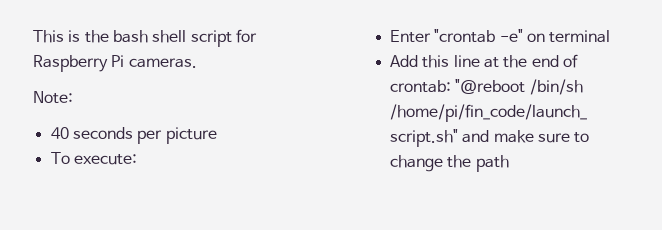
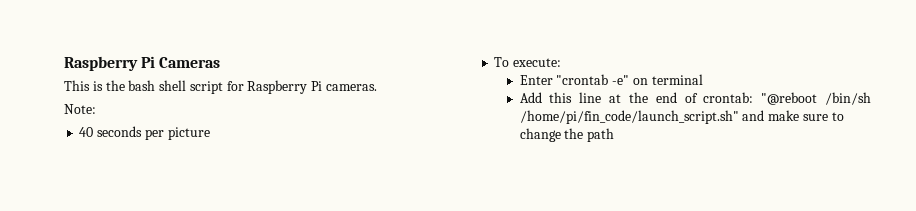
+ Raspberry Pi Cameras

